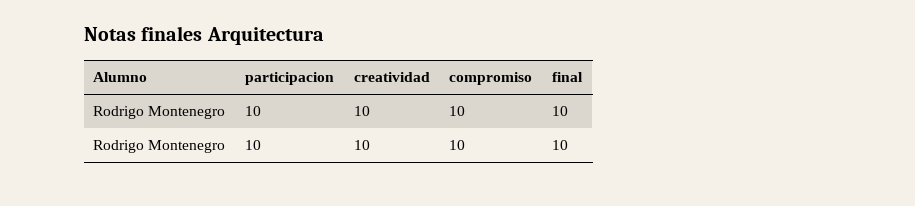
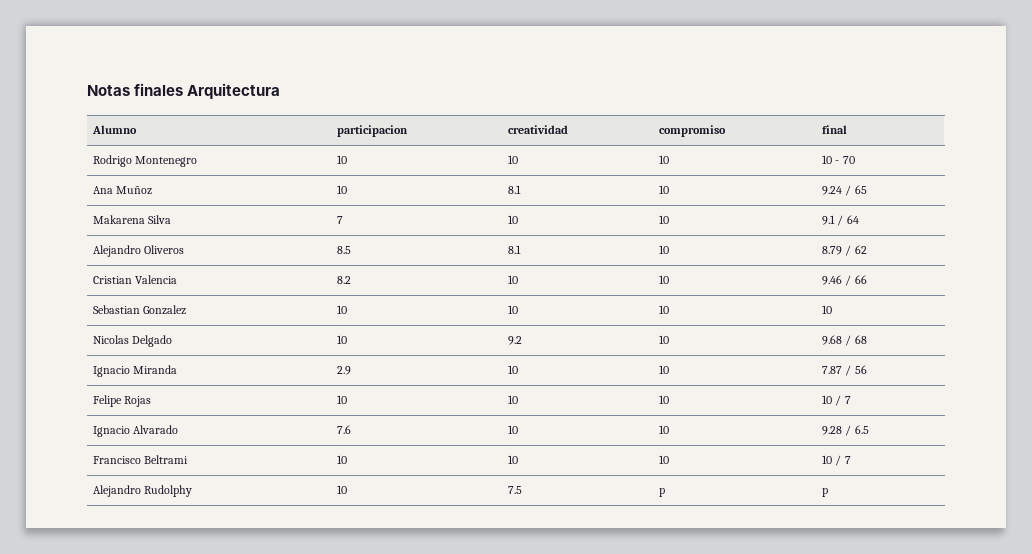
  Alumno | participacion | creatividad | compromiso | final
- Rodrigo Montenegro | 10 | 10 | 10 | 10
- Rodrigo Montenegro | 10 | 10 | 10 | 10
+ Rodrigo Montenegro | 10 | 10 | 10 | 10 - 70
+ Ana Muñoz | 10 | 8.1 | 10 | 9.24 / 65
+ Makarena Silva | 7 | 10 | 10 | 9.1 / 64
+ Alejandro Oliveros | 8.5 | 8.1 | 10 | 8.79 / 62
+ Cristian Valencia | 8.2 | 10 | 10 | 9.46 / 66
+ Sebastian Gonzalez | 10 | 10 | 10 | 10
+ Nicolas Delgado | 10 | 9.2 | 10 | 9.68 / 68
+ Ignacio Miranda | 2.9 | 10 | 10 | 7.87 / 56
+ Felipe Rojas | 10 | 10 | 10 | 10 / 7
+ Ignacio Alvarado | 7.6 | 10 | 10 | 9.28 / 6.5
+ Francisco Beltrami | 10 | 10 | 10 | 10 / 7
+ Alejandro Rudolphy | 10 | 7.5 | p | p

